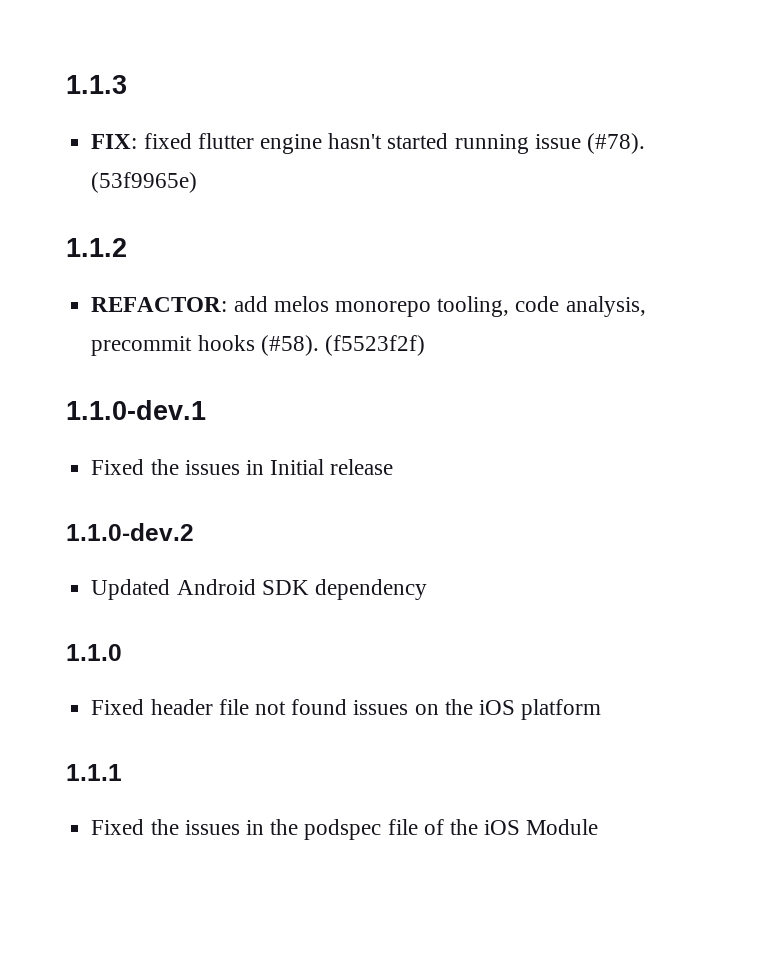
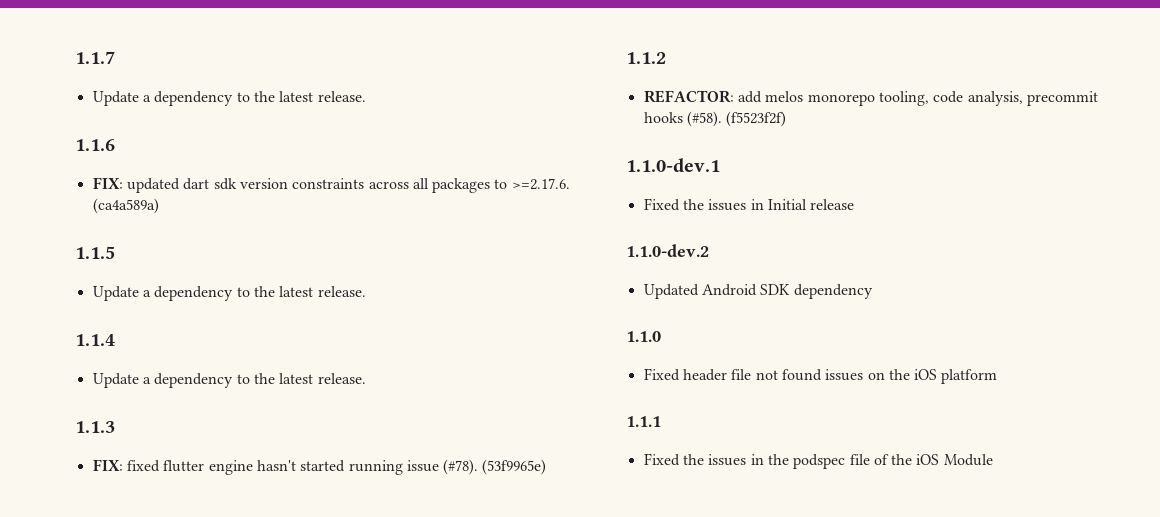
+ 1.1.7
+ Update a dependency to the latest release.
+ 1.1.6
+ FIX: updated dart sdk version constraints across all packages to >=2.17.6. (ca4a589a)
+ 1.1.5
+ Update a dependency to the latest release.
+ 1.1.4
+ Update a dependency to the latest release.

